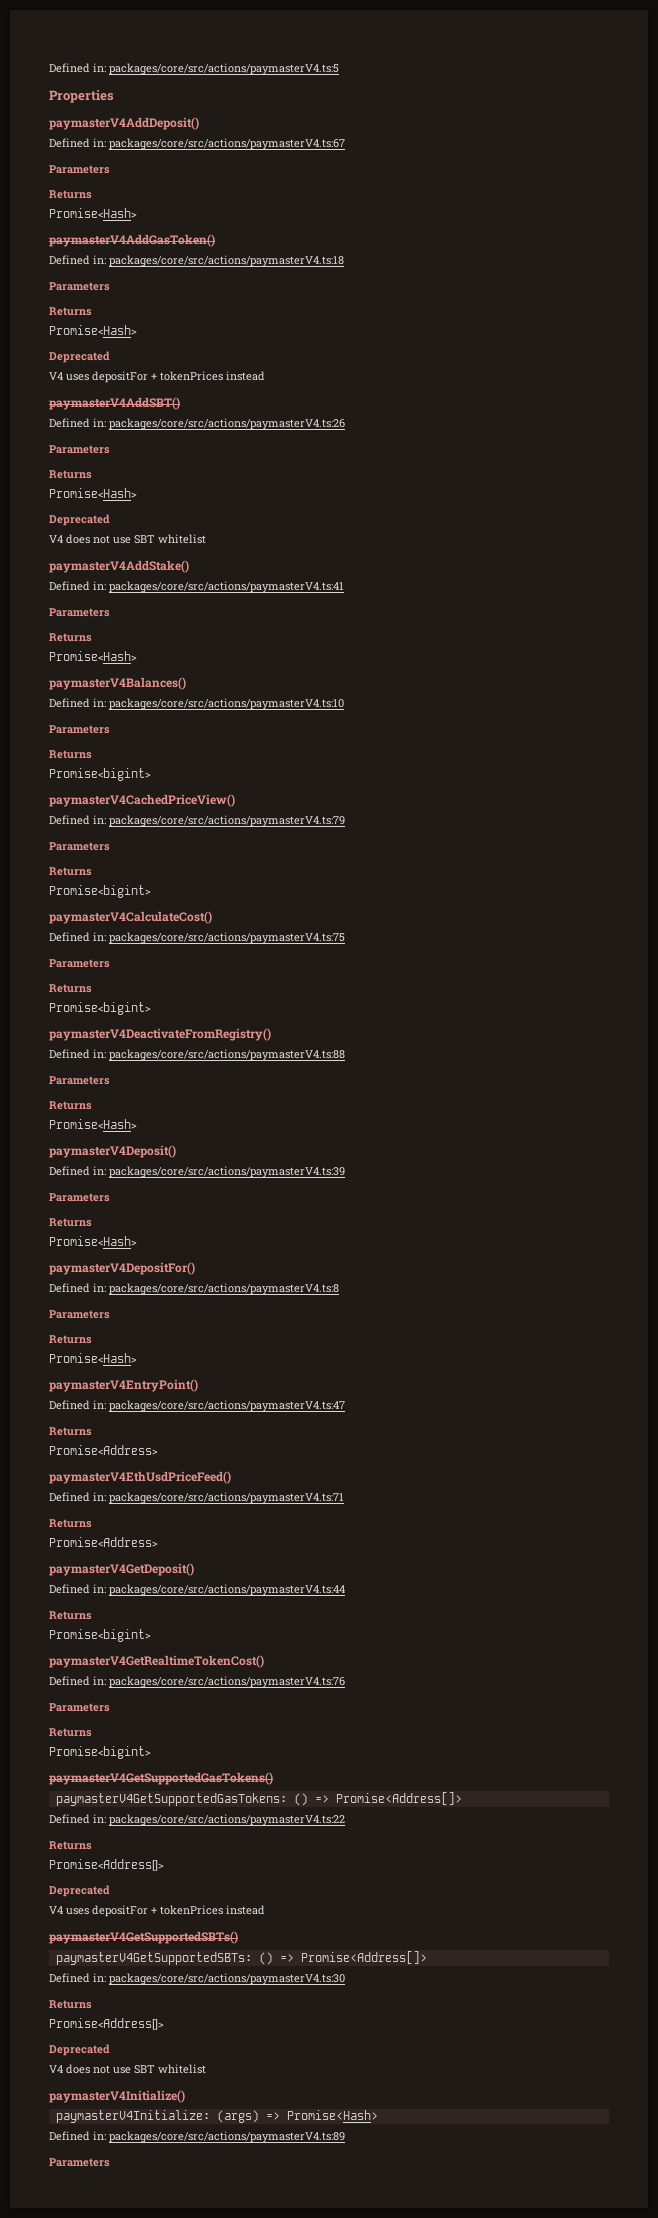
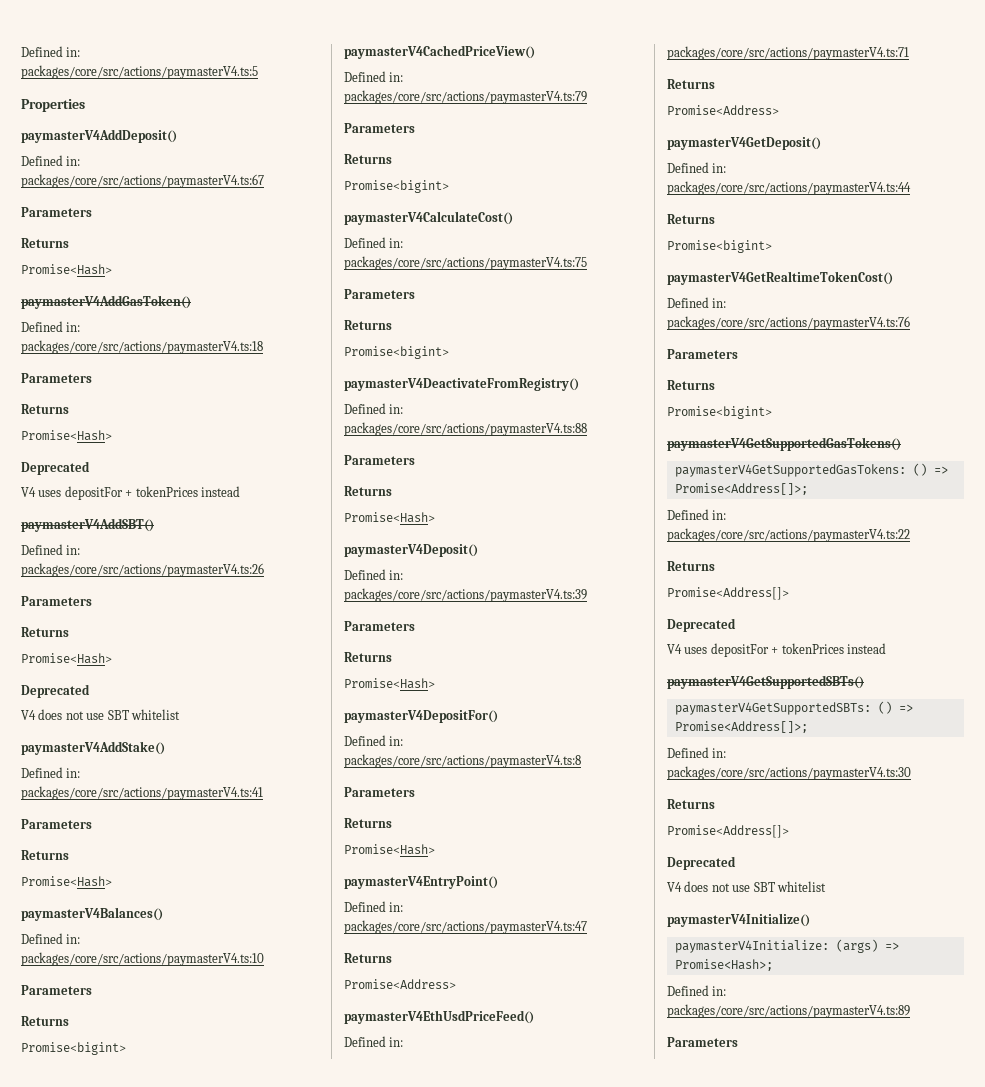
- paymasterV4GetSupportedGasTokens: () => Promise<Address[]>
+ paymasterV4GetSupportedGasTokens: () => Promise<Address[]>;
- paymasterV4GetSupportedSBTs: () => Promise<Address[]>
+ paymasterV4GetSupportedSBTs: () => Promise<Address[]>;
- paymasterV4Initialize: (args) => Promise<Hash>
+ paymasterV4Initialize: (args) => Promise<Hash>;

